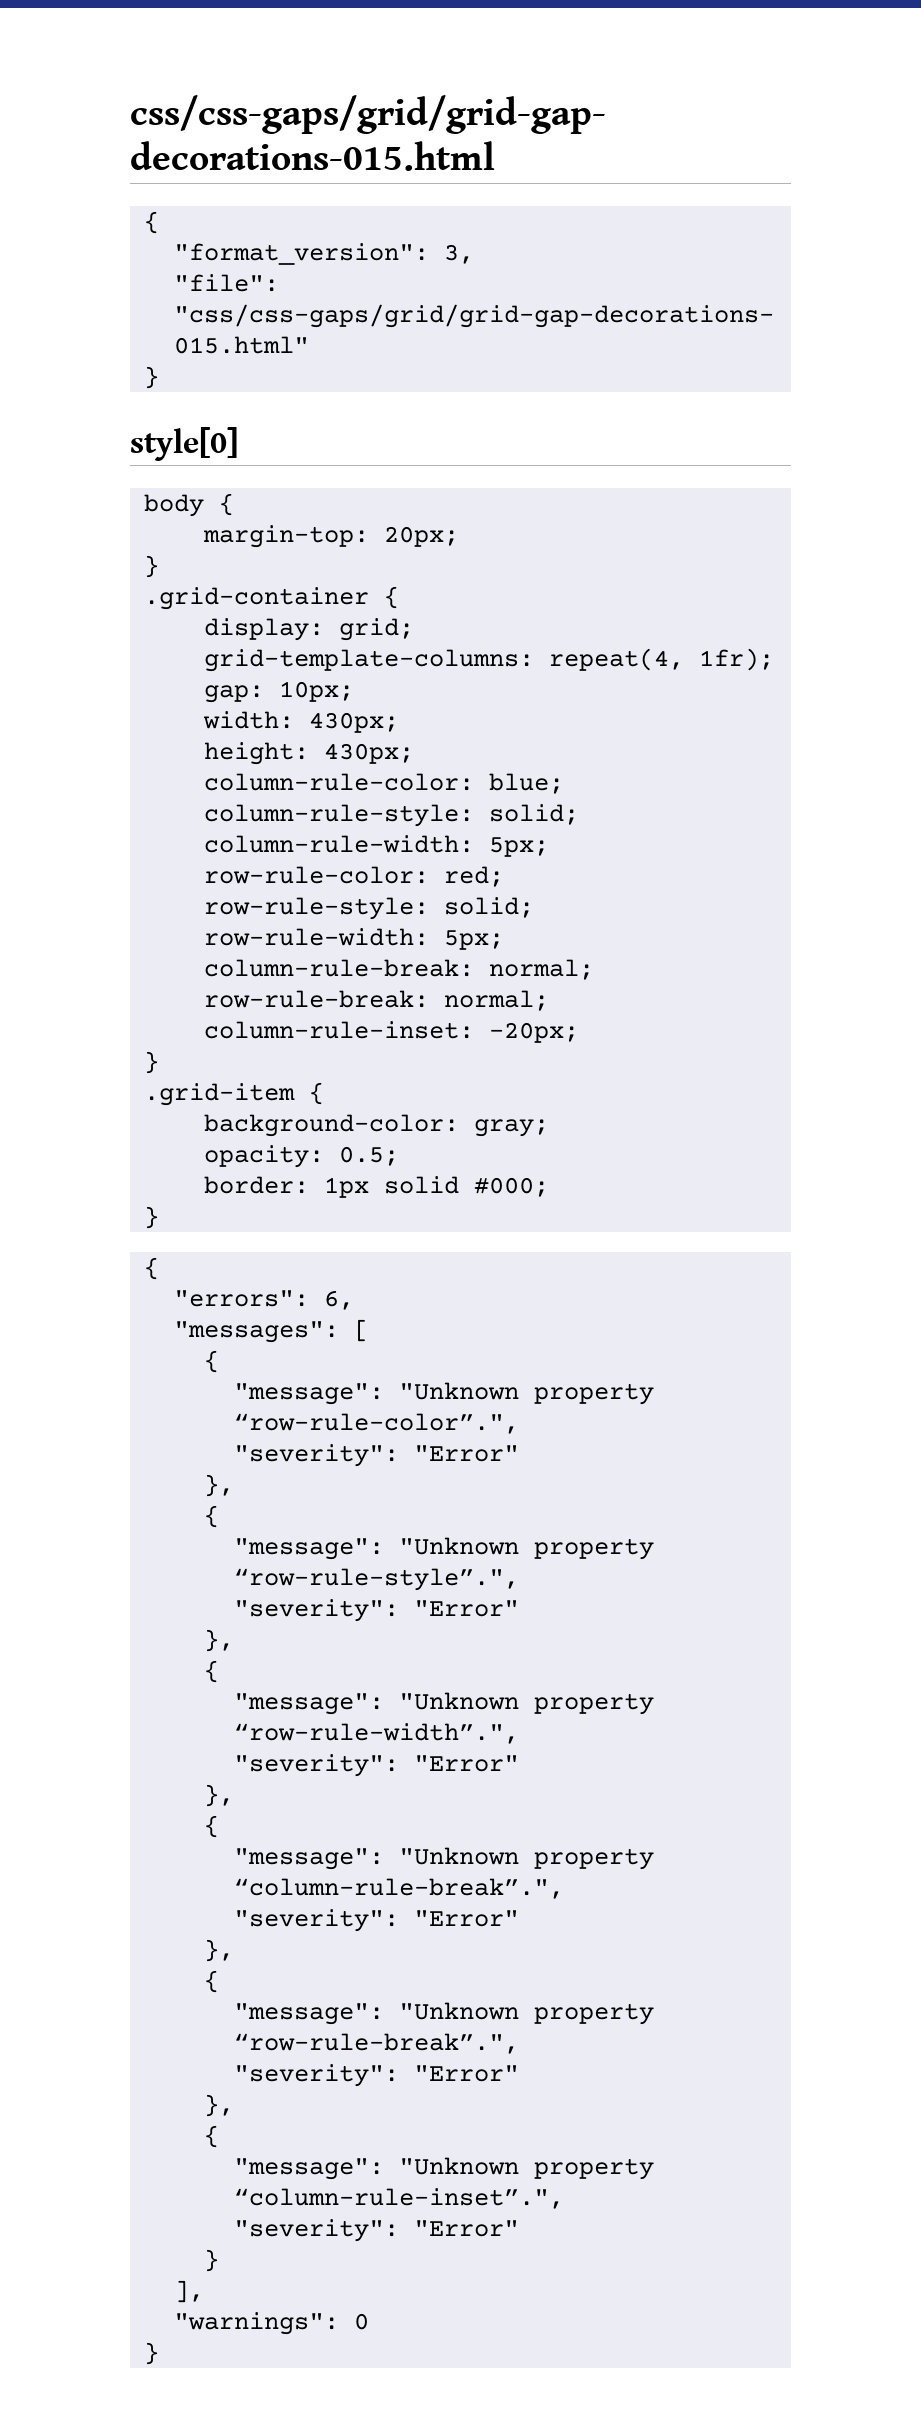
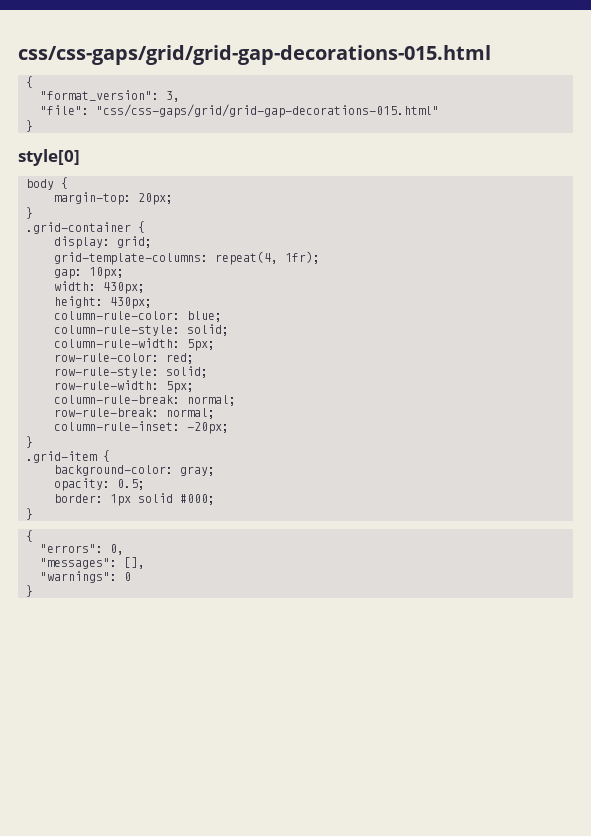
- "errors": 6,
+ "errors": 0,
- "messages": [
- {
- "message": "Unknown property “row-rule-color”.",
- "severity": "Error"
- },
- {
- "message": "Unknown property “row-rule-style”.",
- "severity": "Error"
- },
- {
- "message": "Unknown property “row-rule-width”.",
- "severity": "Error"
- },
- {
- "message": "Unknown property “column-rule-break”.",
- "severity": "Error"
- },
- {
- "message": "Unknown property “row-rule-break”.",
- "severity": "Error"
- },
- {
- "message": "Unknown property “column-rule-inset”.",
- "severity": "Error"
- }
- ],
+ "messages": [],

